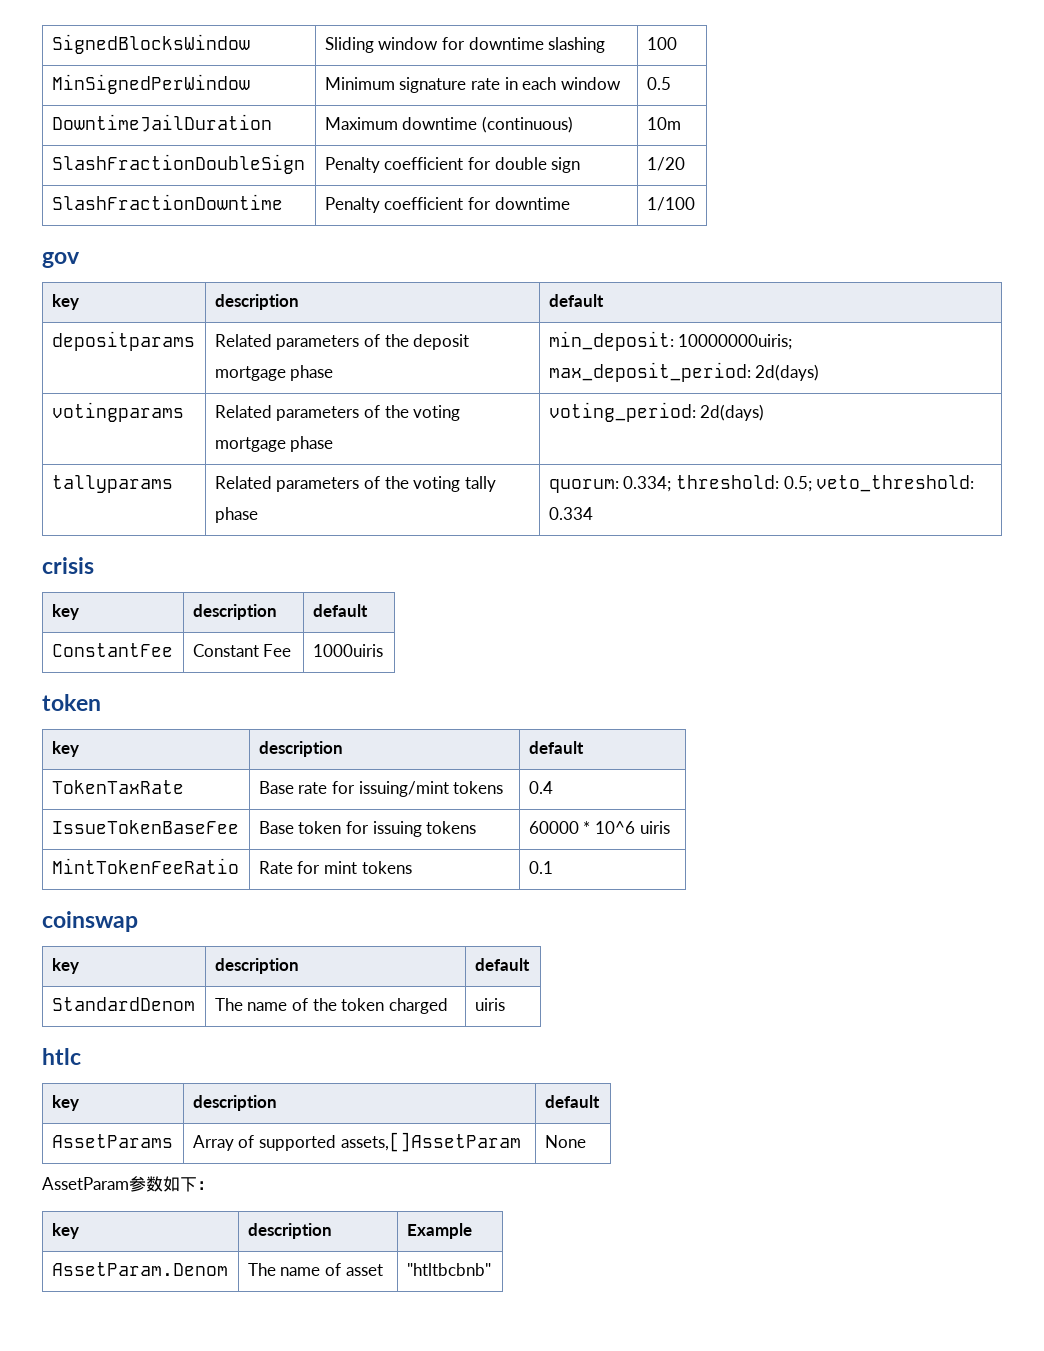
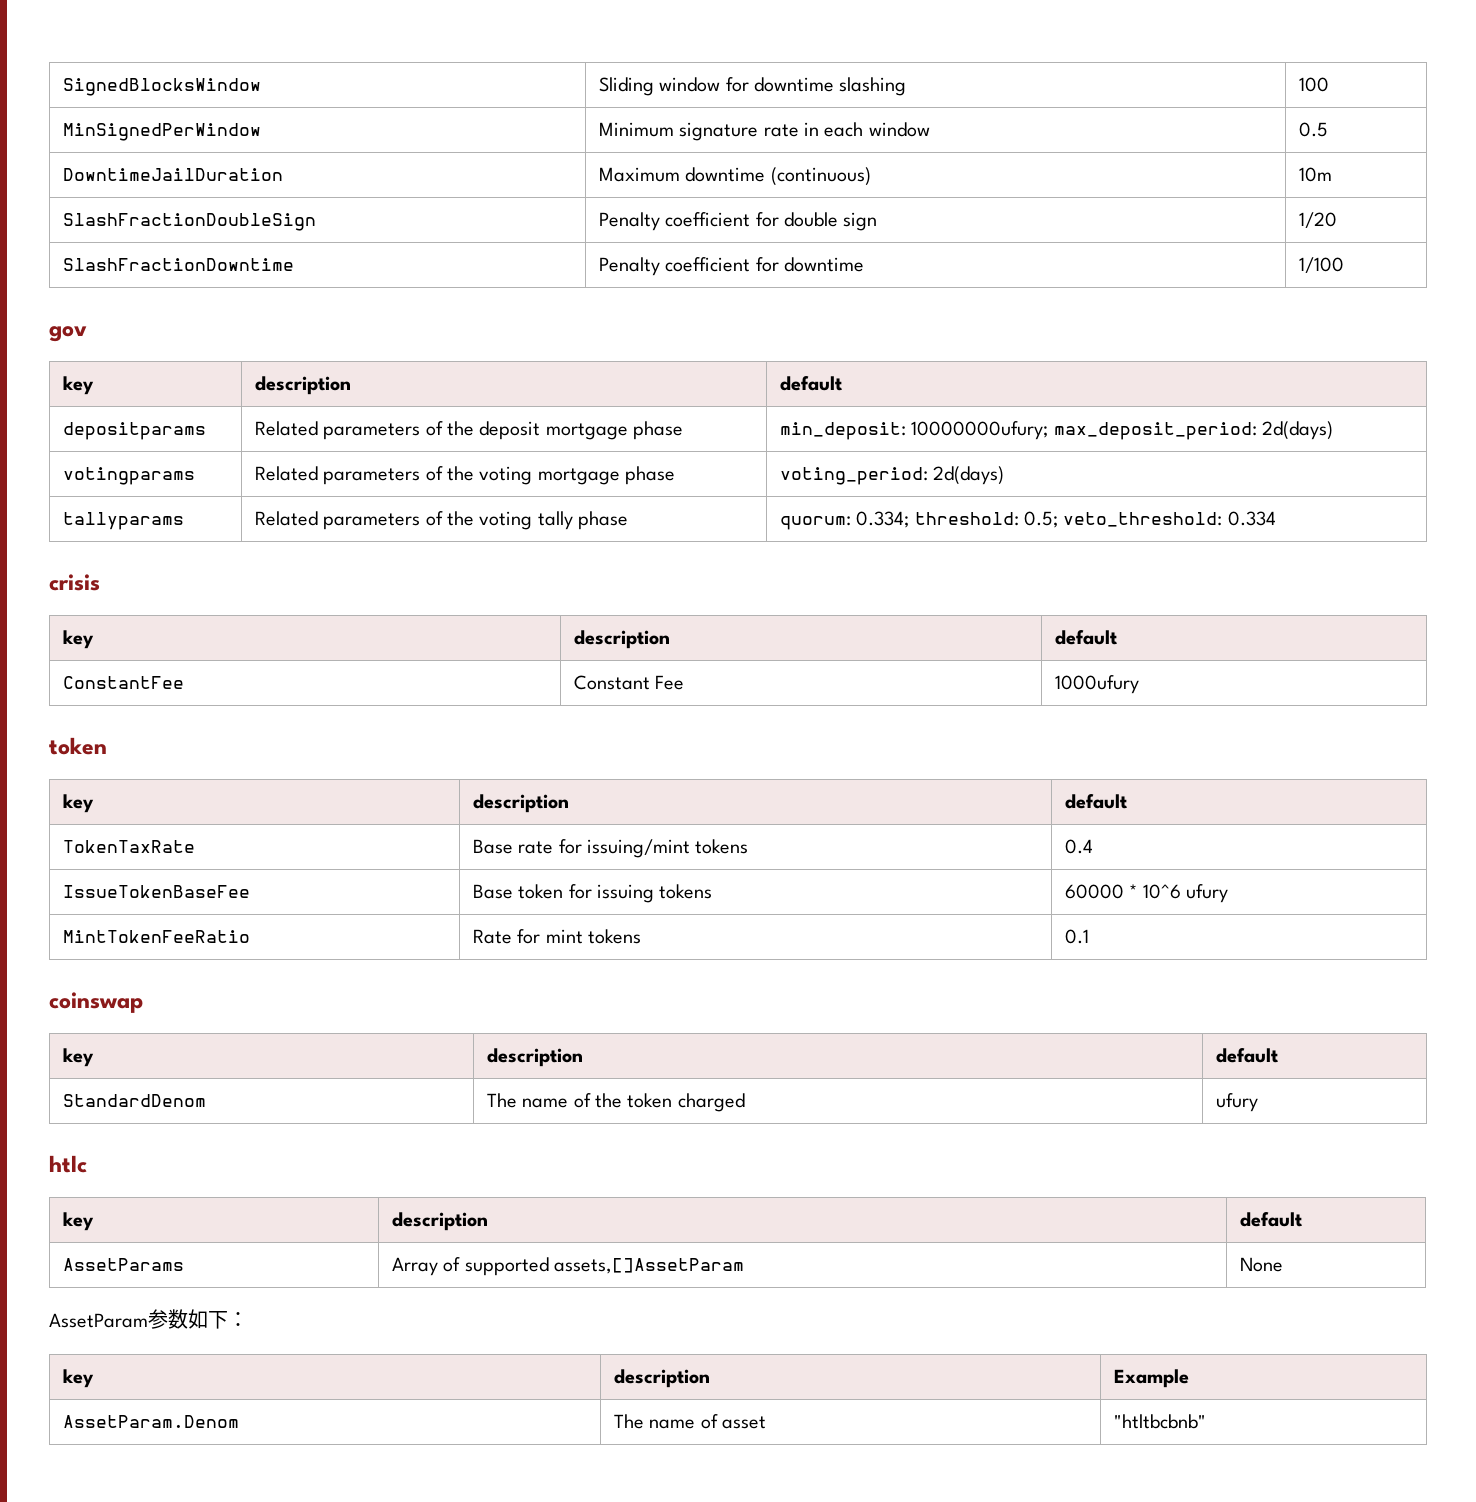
- depositparams | Related parameters of the deposit mortgage phase | min_deposit: 10000000uiris; max_deposit_period: 2d(days)
+ depositparams | Related parameters of the deposit mortgage phase | min_deposit: 10000000ufury; max_deposit_period: 2d(days)
- ConstantFee | Constant Fee | 1000uiris
+ ConstantFee | Constant Fee | 1000ufury
- IssueTokenBaseFee | Base token for issuing tokens | 60000 * 10^6 uiris
+ IssueTokenBaseFee | Base token for issuing tokens | 60000 * 10^6 ufury
- StandardDenom | The name of the token charged | uiris
+ StandardDenom | The name of the token charged | ufury

